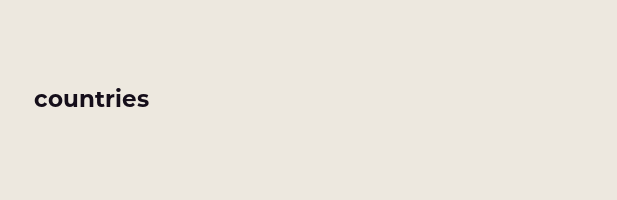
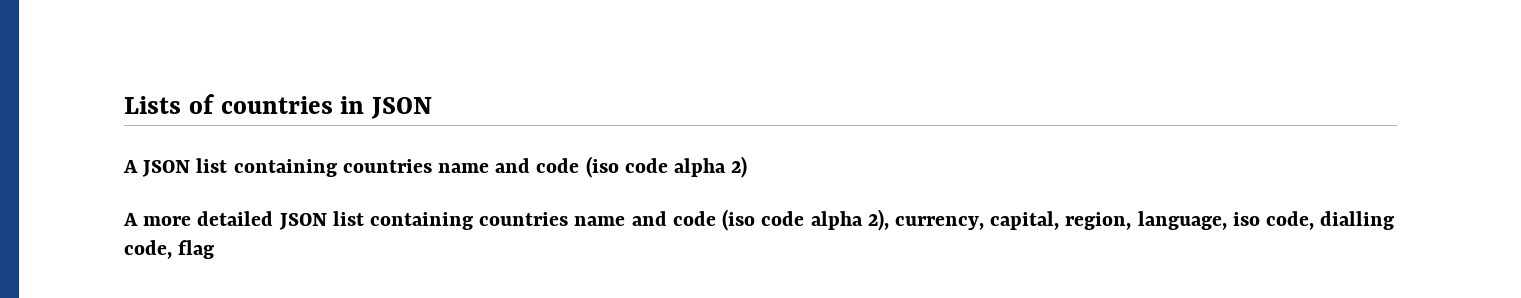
- countries
+ Lists of countries in JSON
+ A JSON list containing countries name and code (iso code alpha 2)
+ A more detailed JSON list containing countries name and code (iso code alpha 2), currency, capital, region, language, iso code, dialling code, flag

